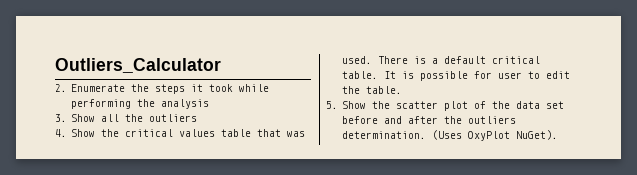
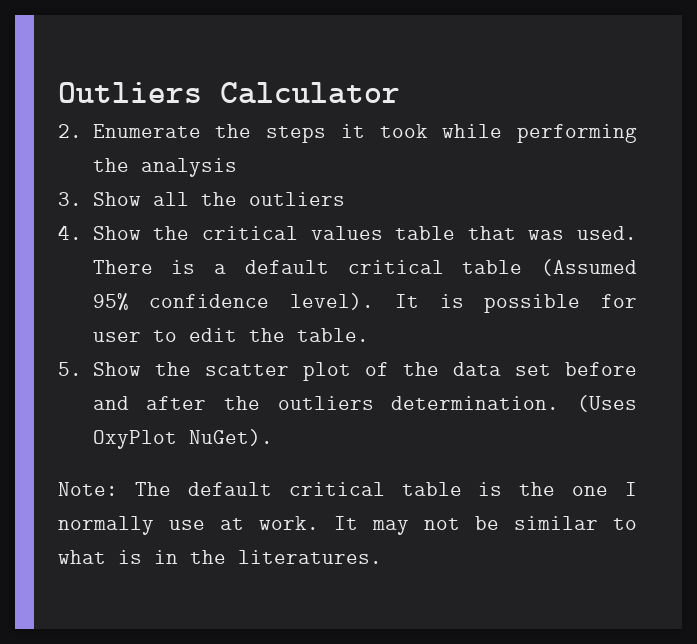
- Outliers_Calculator
+ Outliers Calculator
- There is a default critical table.
+ There is a default critical table (Assumed 95% confidence level).
+ Note: The default critical table is the one I normally use at work. It may not be similar to what is in the literatures.

